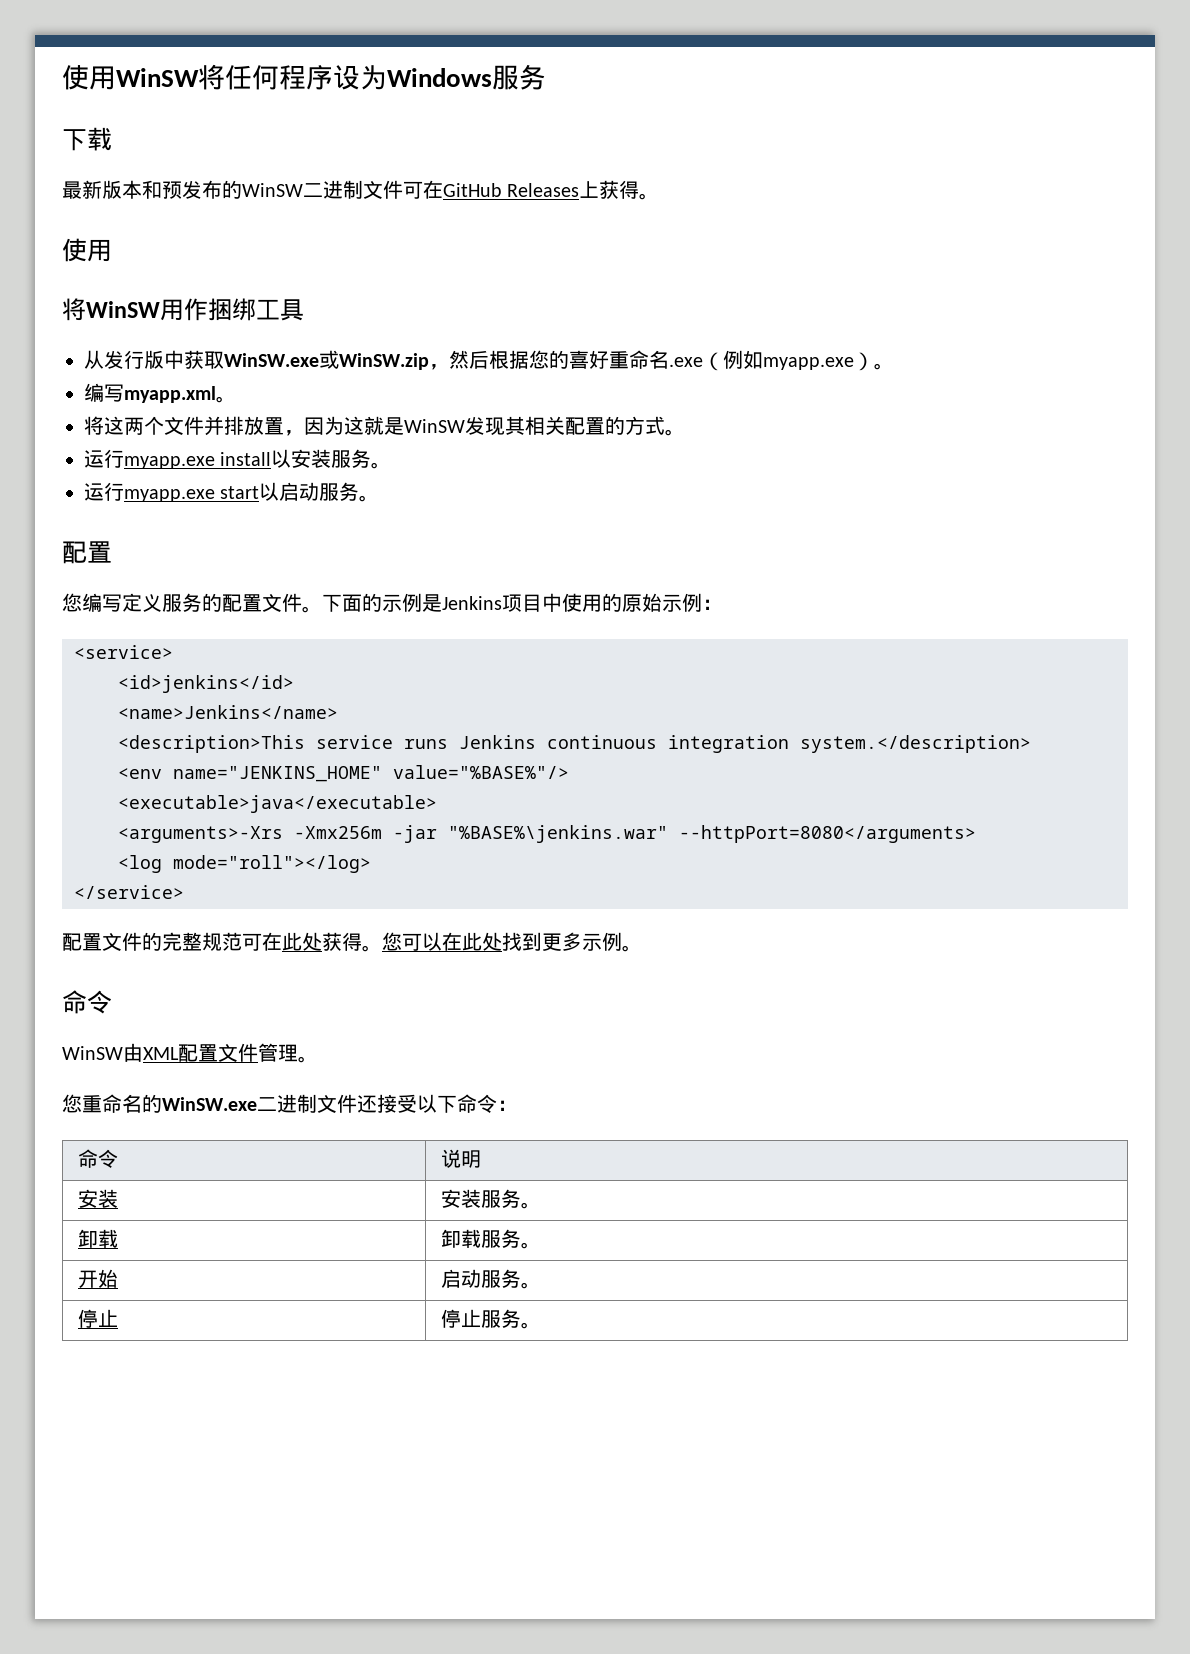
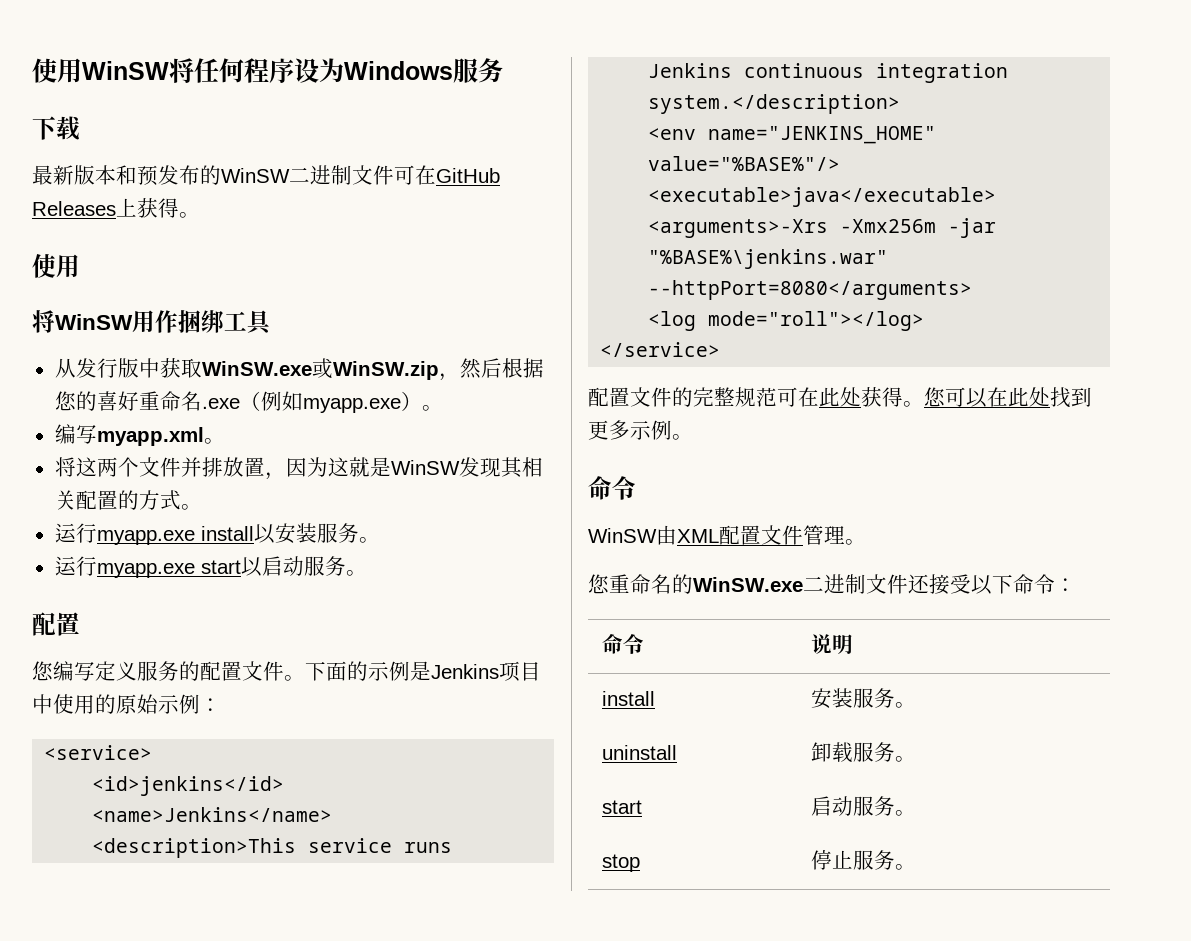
- 安装 | 安装服务。
- 卸载 | 卸载服务。
+ install | 安装服务。
+ uninstall | 卸载服务。
- 开始 | 启动服务。
- 停止 | 停止服务。
+ start | 启动服务。
+ stop | 停止服务。

